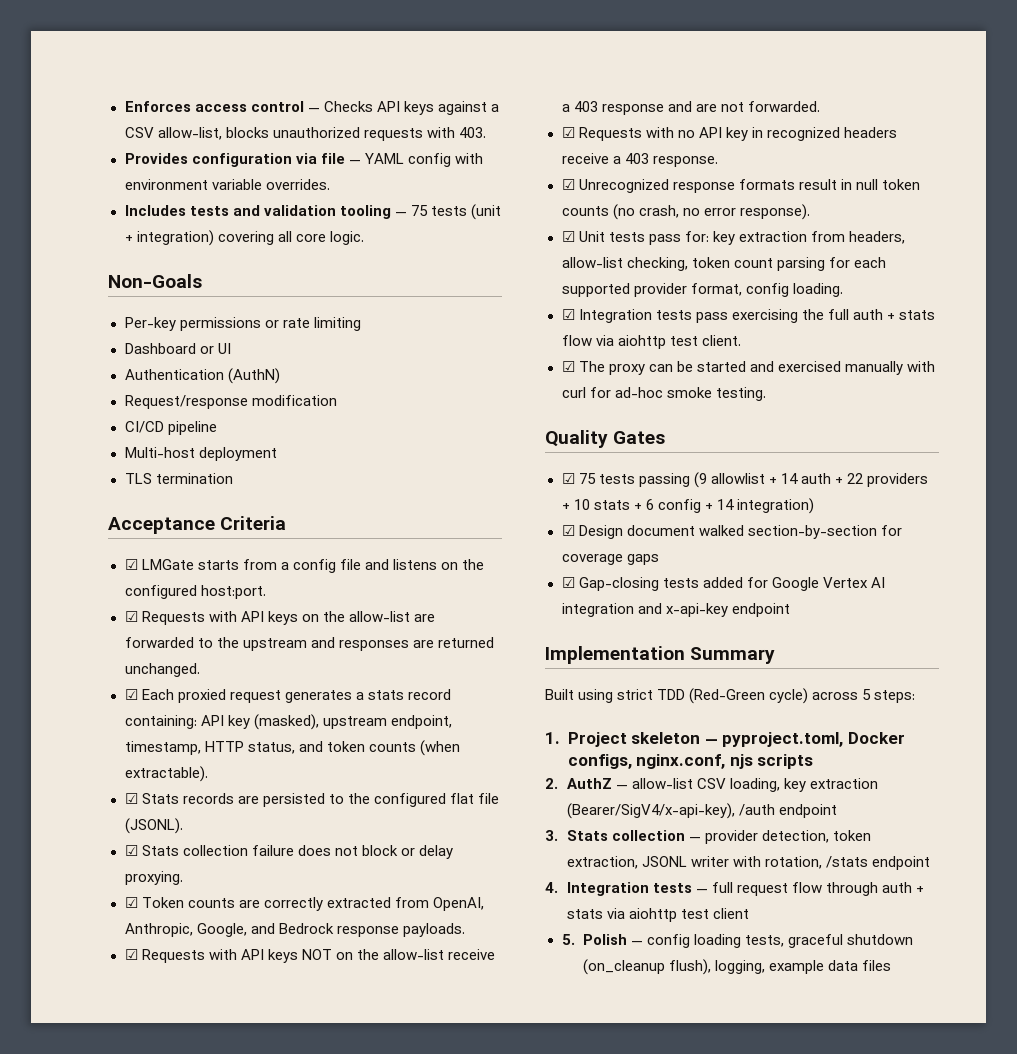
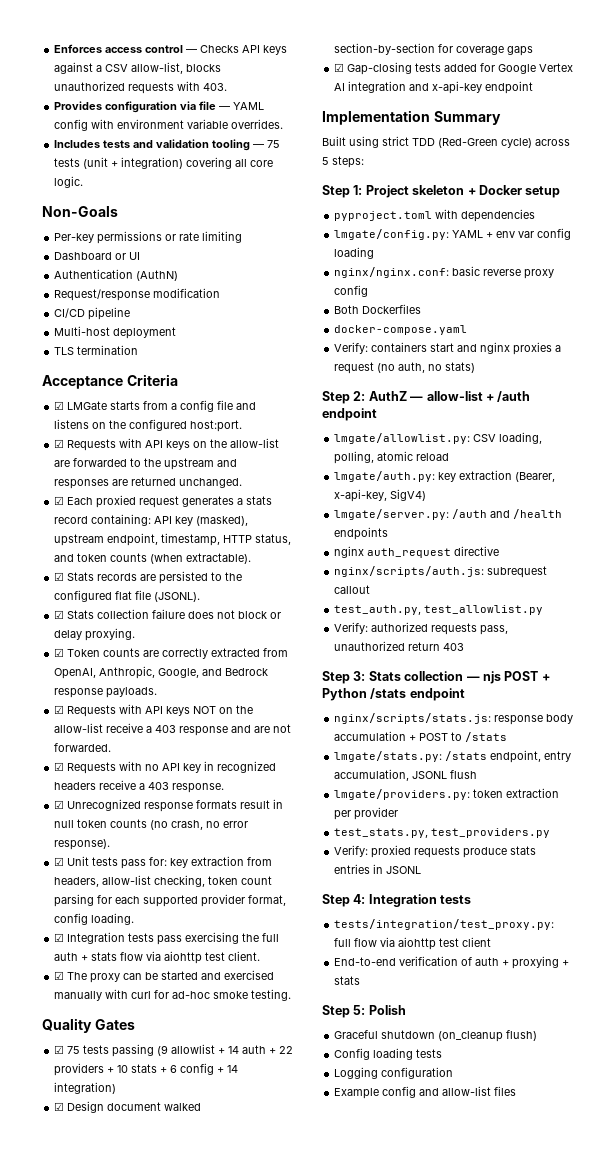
- 1. Project skeleton — pyproject.toml, Docker configs, nginx.conf, njs scripts
- 2. AuthZ — allow-list CSV loading, key extraction (Bearer/SigV4/x-api-key), /auth endpoint
- 3. Stats collection — provider detection, token extraction, JSONL writer with rotation, /stats endpoint
- 4. Integration tests — full request flow through auth + stats via aiohttp test client
- 5. Polish — config loading tests, graceful shutdown (on_cleanup flush), logging, example data files
+ Step 1: Project skeleton + Docker setup
+ pyproject.toml with dependencies
+ lmgate/config.py: YAML + env var config loading
+ nginx/nginx.conf: basic reverse proxy config
+ Both Dockerfiles
+ docker-compose.yaml
+ Verify: containers start and nginx proxies a request (no auth, no stats)
+ Step 2: AuthZ — allow-list + /auth endpoint
+ lmgate/allowlist.py: CSV loading, polling, atomic reload
+ lmgate/auth.py: key extraction (Bearer, x-api-key, SigV4)
+ lmgate/server.py: /auth and /health endpoints
+ nginx auth_request directive
+ nginx/scripts/auth.js: subrequest callout
+ test_auth.py, test_allowlist.py
+ Verify: authorized requests pass, unauthorized return 403
+ Step 3: Stats collection — njs POST + Python /stats endpoint
+ nginx/scripts/stats.js: response body accumulation + POST to /stats
+ lmgate/stats.py: /stats endpoint, entry accumulation, JSONL flush
+ lmgate/providers.py: token extraction per provider
+ test_stats.py, test_providers.py
+ Verify: proxied requests produce stats entries in JSONL
+ Step 4: Integration tests
+ tests/integration/test_proxy.py: full flow via aiohttp test client
+ End-to-end verification of auth + proxying + stats
+ Step 5: Polish
+ Graceful shutdown (on_cleanup flush)
+ Config loading tests
+ Logging configuration
+ Example config and allow-list files

